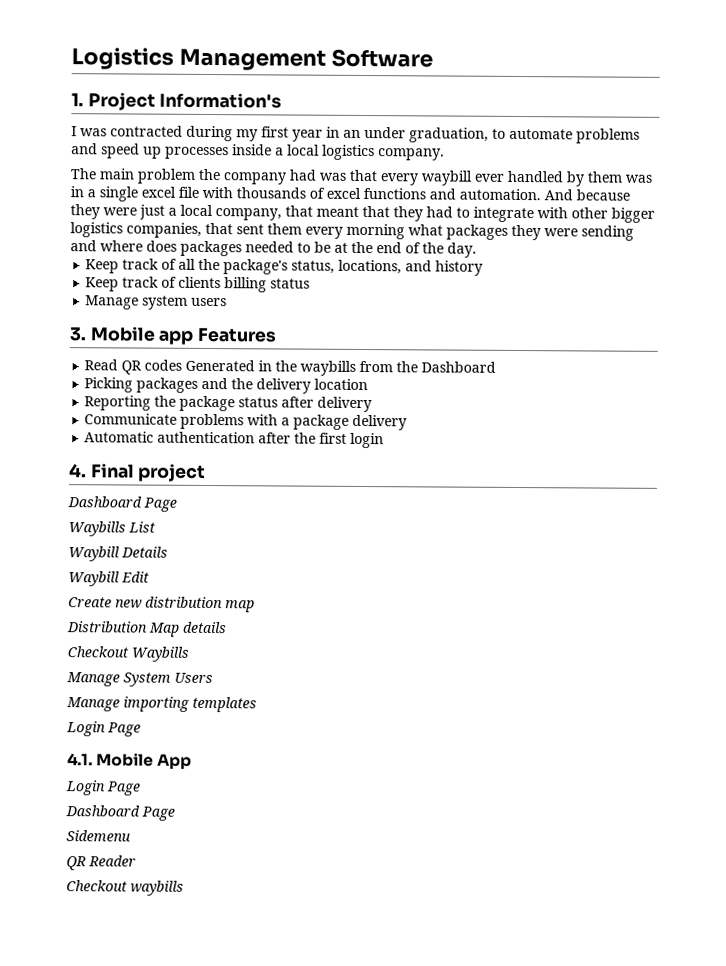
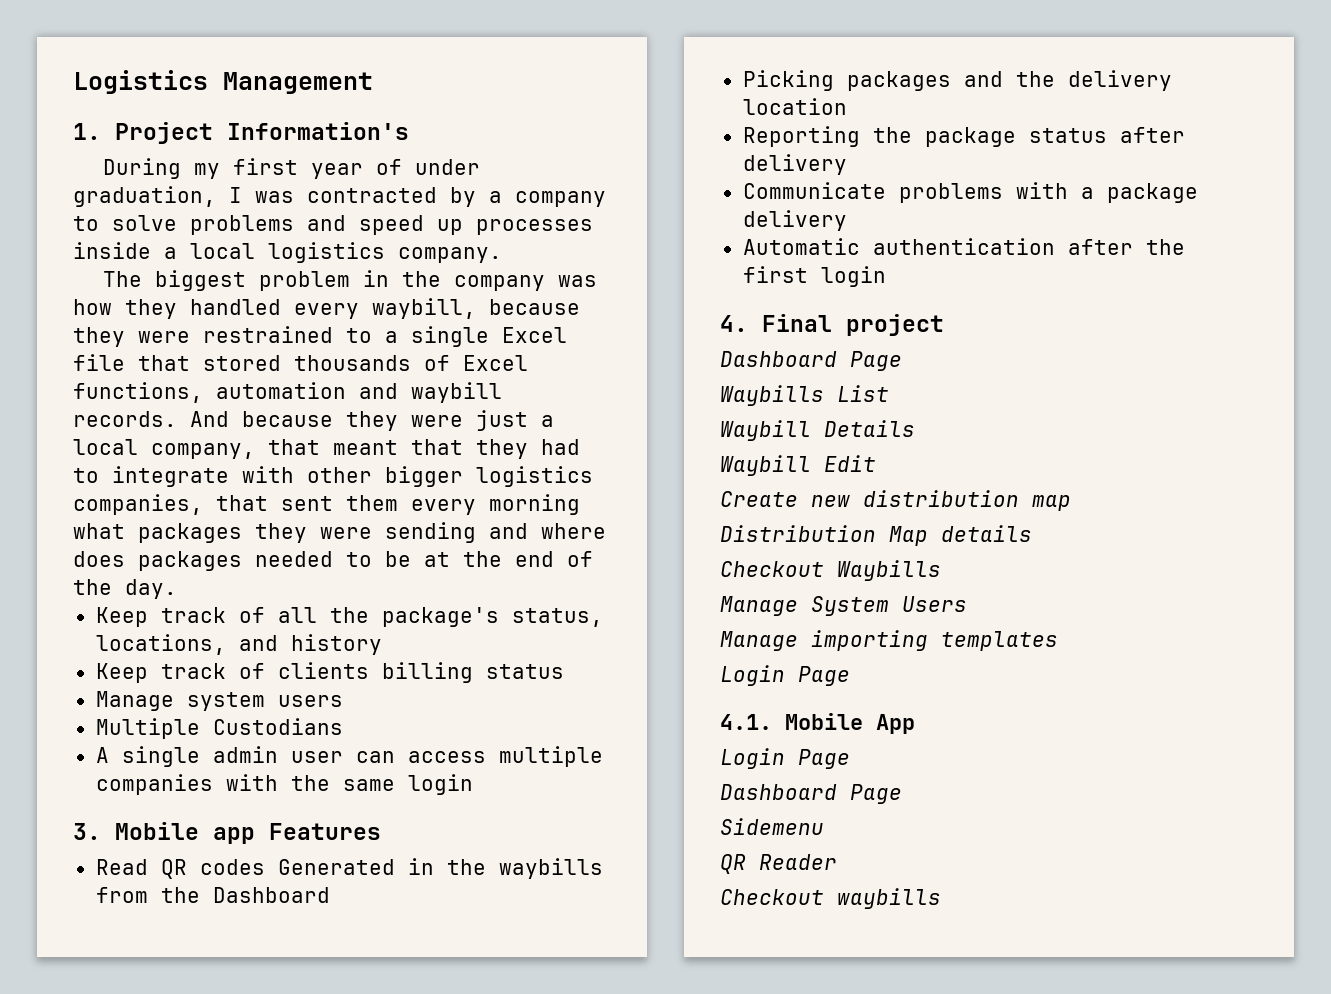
- Logistics Management Software
+ Logistics Management
- I was contracted during my first year in an under graduation, to automate problems and speed up processes inside a local logistics company.
+ During my first year of under graduation, I was contracted by a company to solve problems and speed up processes inside a local logistics company.
- The main problem the company had was that every waybill ever handled by them was in a single excel file with thousands of excel functions and automation.
+ The biggest problem in the company was how they handled every waybill, because they were restrained to a single Excel file that stored thousands of Excel functions, automation and waybill records.
+ Multiple Custodians
+ A single admin user can access multiple companies with the same login

